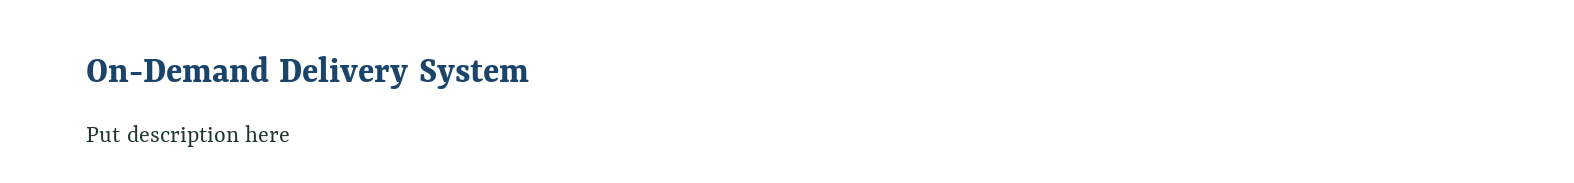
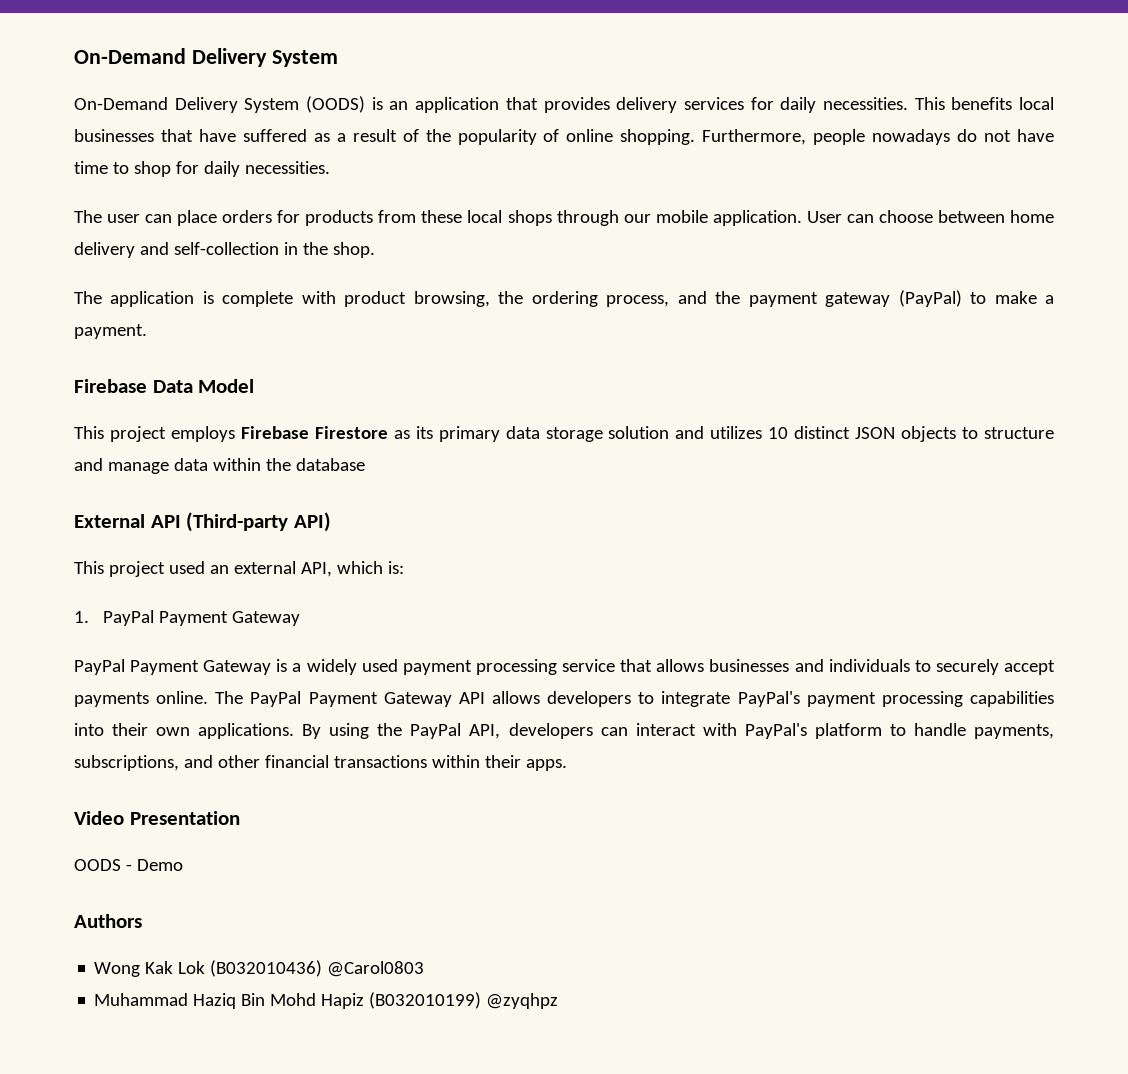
- Put description here
+ On-Demand Delivery System (OODS) is an application that provides delivery services for daily necessities. This benefits local businesses that have suffered as a result of the popularity of online shopping. Furthermore, people nowadays do not have time to shop for daily necessities.
+ The user can place orders for products from these local shops through our mobile application. User can choose between home delivery and self-collection in the shop.
+ The application is complete with product browsing, the ordering process, and the payment gateway (PayPal) to make a payment.
+ Firebase Data Model
+ This project employs Firebase Firestore as its primary data storage solution and utilizes 10 distinct JSON objects to structure and manage data within the database
+ External API (Third-party API)
+ This project used an external API, which is:
+ 1. PayPal Payment Gateway
+ PayPal Payment Gateway is a widely used payment processing service that allows businesses and individuals to securely accept payments online. The PayPal Payment Gateway API allows developers to integrate PayPal's payment processing capabilities into their own applications. By using the PayPal API, developers can interact with PayPal's platform to handle payments, subscriptions, and other financial transactions within their apps.
+ Video Presentation
+ OODS - Demo
+ Authors
+ Wong Kak Lok (B032010436) @Carol0803
+ Muhammad Haziq Bin Mohd Hapiz (B032010199) @zyqhpz

